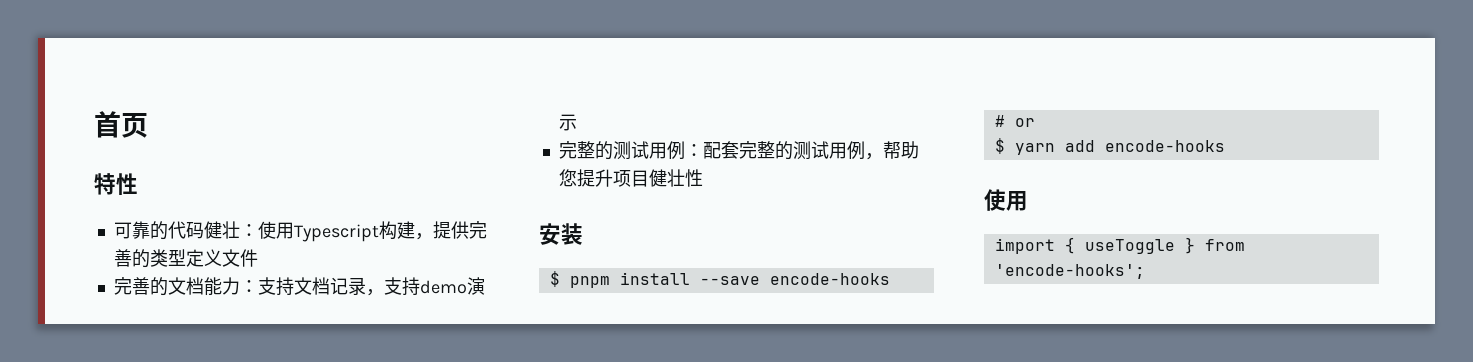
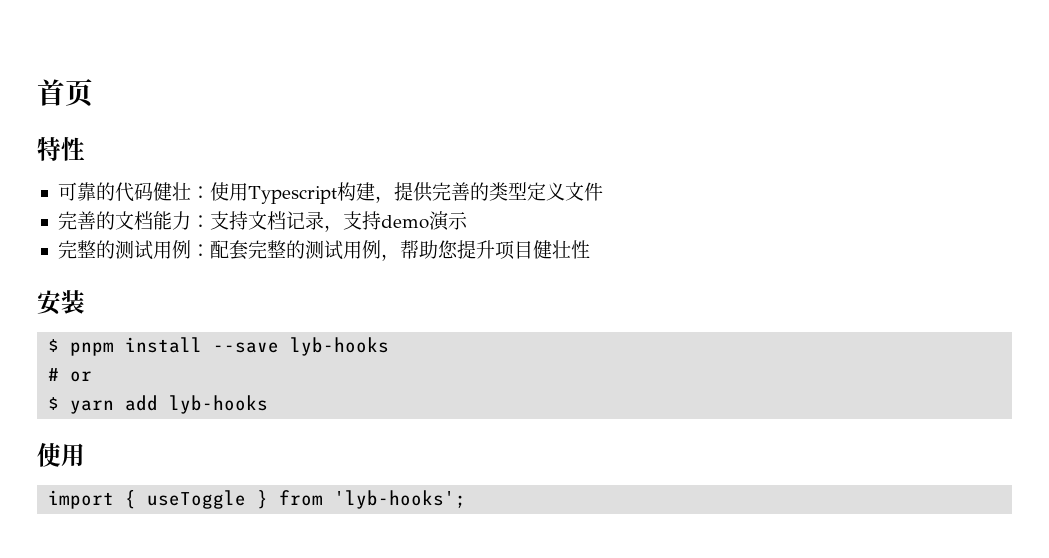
- $ pnpm install --save encode-hooks
+ $ pnpm install --save lyb-hooks
- $ yarn add encode-hooks
+ $ yarn add lyb-hooks
- import { useToggle } from 'encode-hooks';
+ import { useToggle } from 'lyb-hooks';

